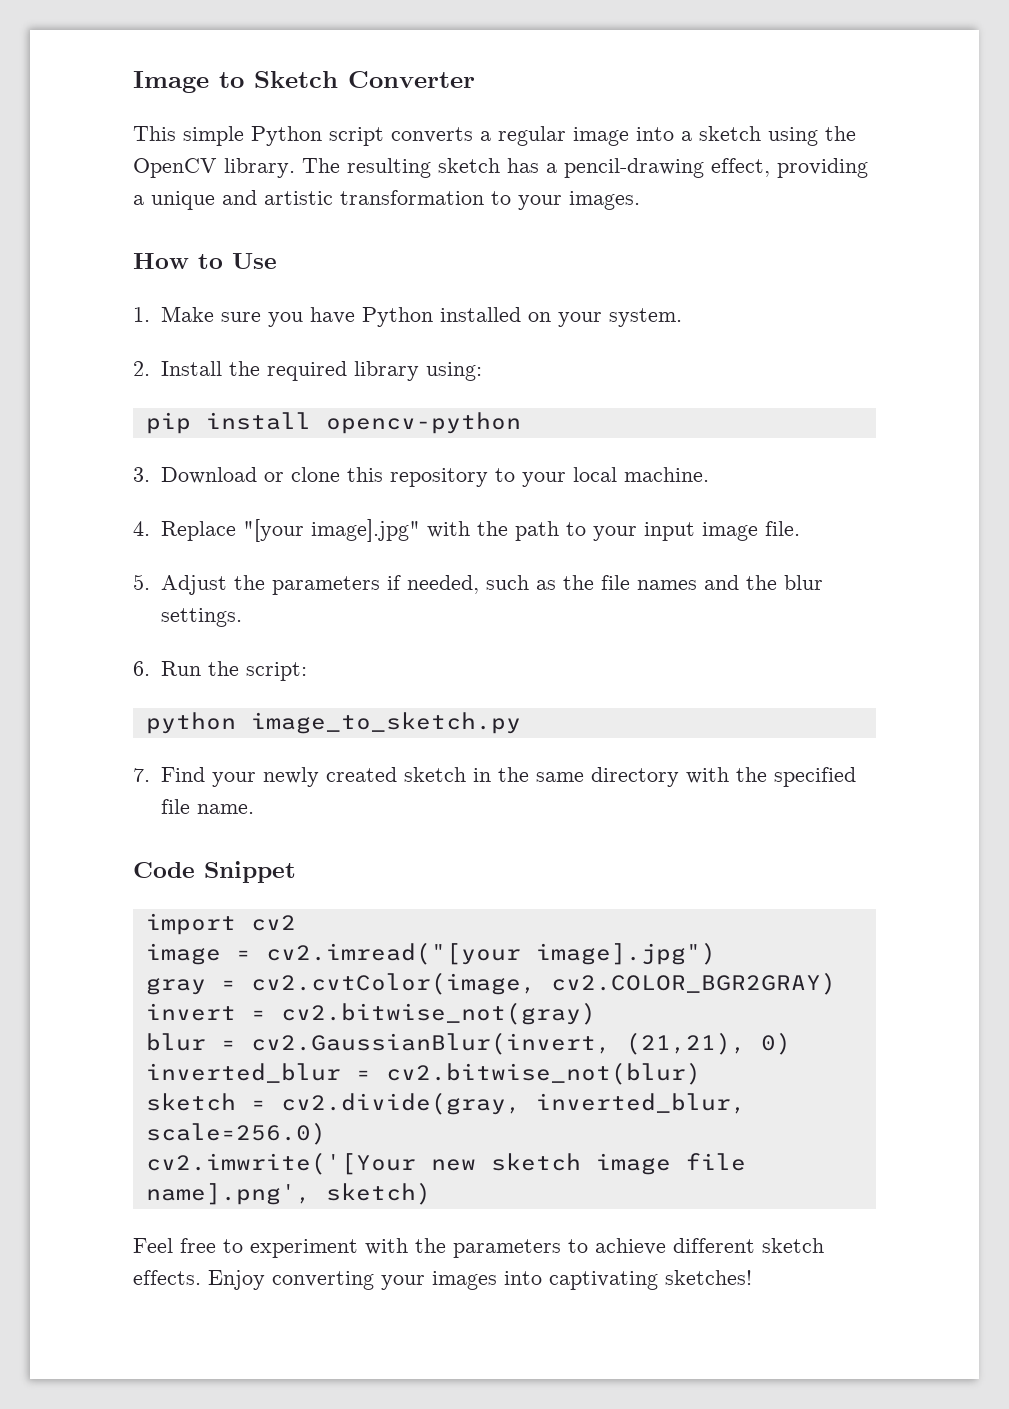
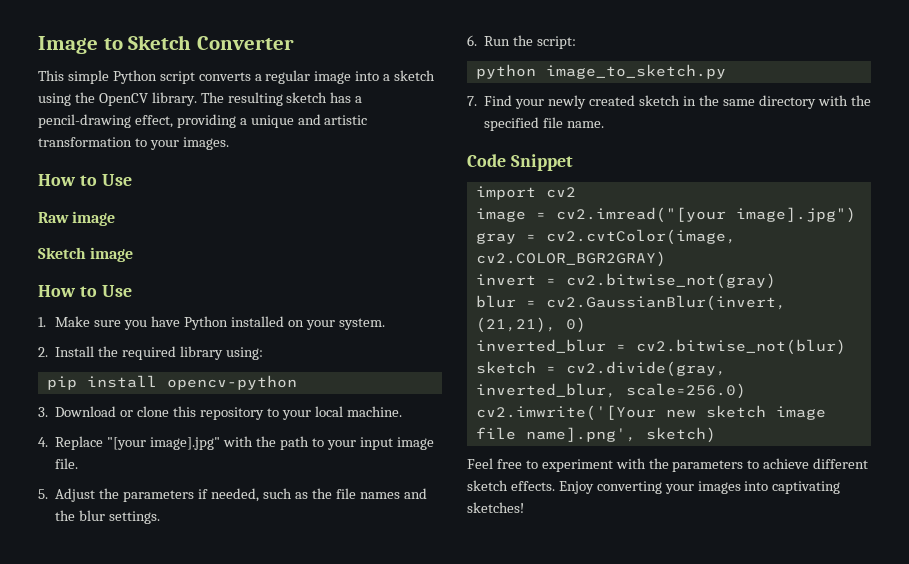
+ Raw image
+ Sketch image
+ How to Use

